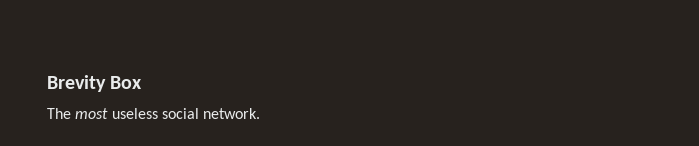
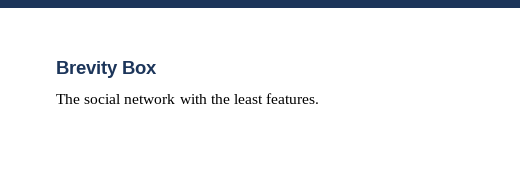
- The most useless social network.
+ The social network with the least features.

